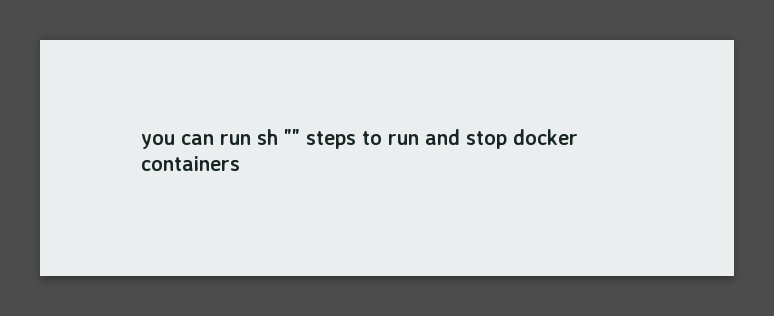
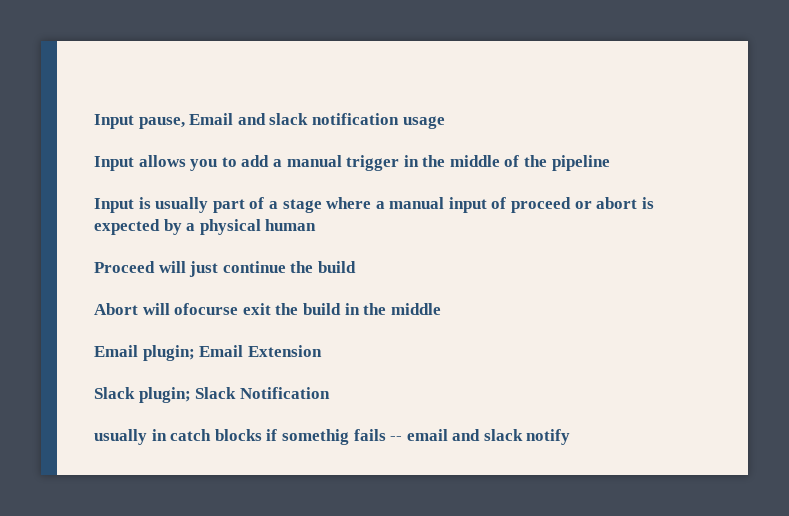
- you can run sh "" steps to run and stop docker containers
+ Input pause, Email and slack notification usage
+ Input allows you to add a manual trigger in the middle of the pipeline
+ Input is usually part of a stage where a manual input of proceed or abort is expected by a physical human
+ Proceed will just continue the build
+ Abort will ofocurse exit the build in the middle
+ Email plugin; Email Extension
+ Slack plugin; Slack Notification
+ usually in catch blocks if somethig fails -- email and slack notify

